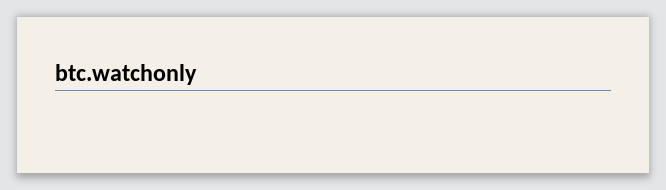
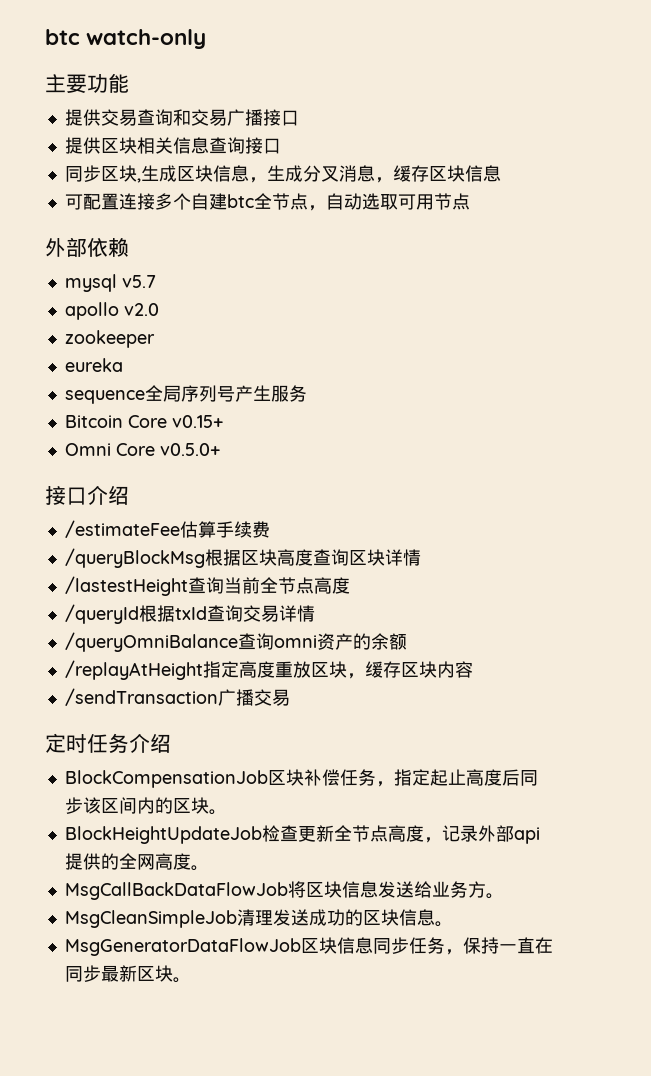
- btc.watchonly
+ btc watch-only
+ 主要功能
+ 提供交易查询和交易广播接口
+ 提供区块相关信息查询接口
+ 同步区块,生成区块信息，生成分叉消息，缓存区块信息
+ 可配置连接多个自建btc全节点，自动选取可用节点
+ 外部依赖
+ mysql v5.7
+ apollo v2.0
+ zookeeper
+ eureka
+ sequence全局序列号产生服务
+ Bitcoin Core v0.15+
+ Omni Core v0.5.0+
+ 接口介绍
+ /estimateFee估算手续费
+ /queryBlockMsg根据区块高度查询区块详情
+ /lastestHeight查询当前全节点高度
+ /queryId根据txId查询交易详情
+ /queryOmniBalance查询omni资产的余额
+ /replayAtHeight指定高度重放区块，缓存区块内容
+ /sendTransaction广播交易
+ 定时任务介绍
+ BlockCompensationJob区块补偿任务，指定起止高度后同步该区间内的区块。
+ BlockHeightUpdateJob检查更新全节点高度，记录外部api提供的全网高度。
+ MsgCallBackDataFlowJob将区块信息发送给业务方。
+ MsgCleanSimpleJob清理发送成功的区块信息。
+ MsgGeneratorDataFlowJob区块信息同步任务，保持一直在同步最新区块。

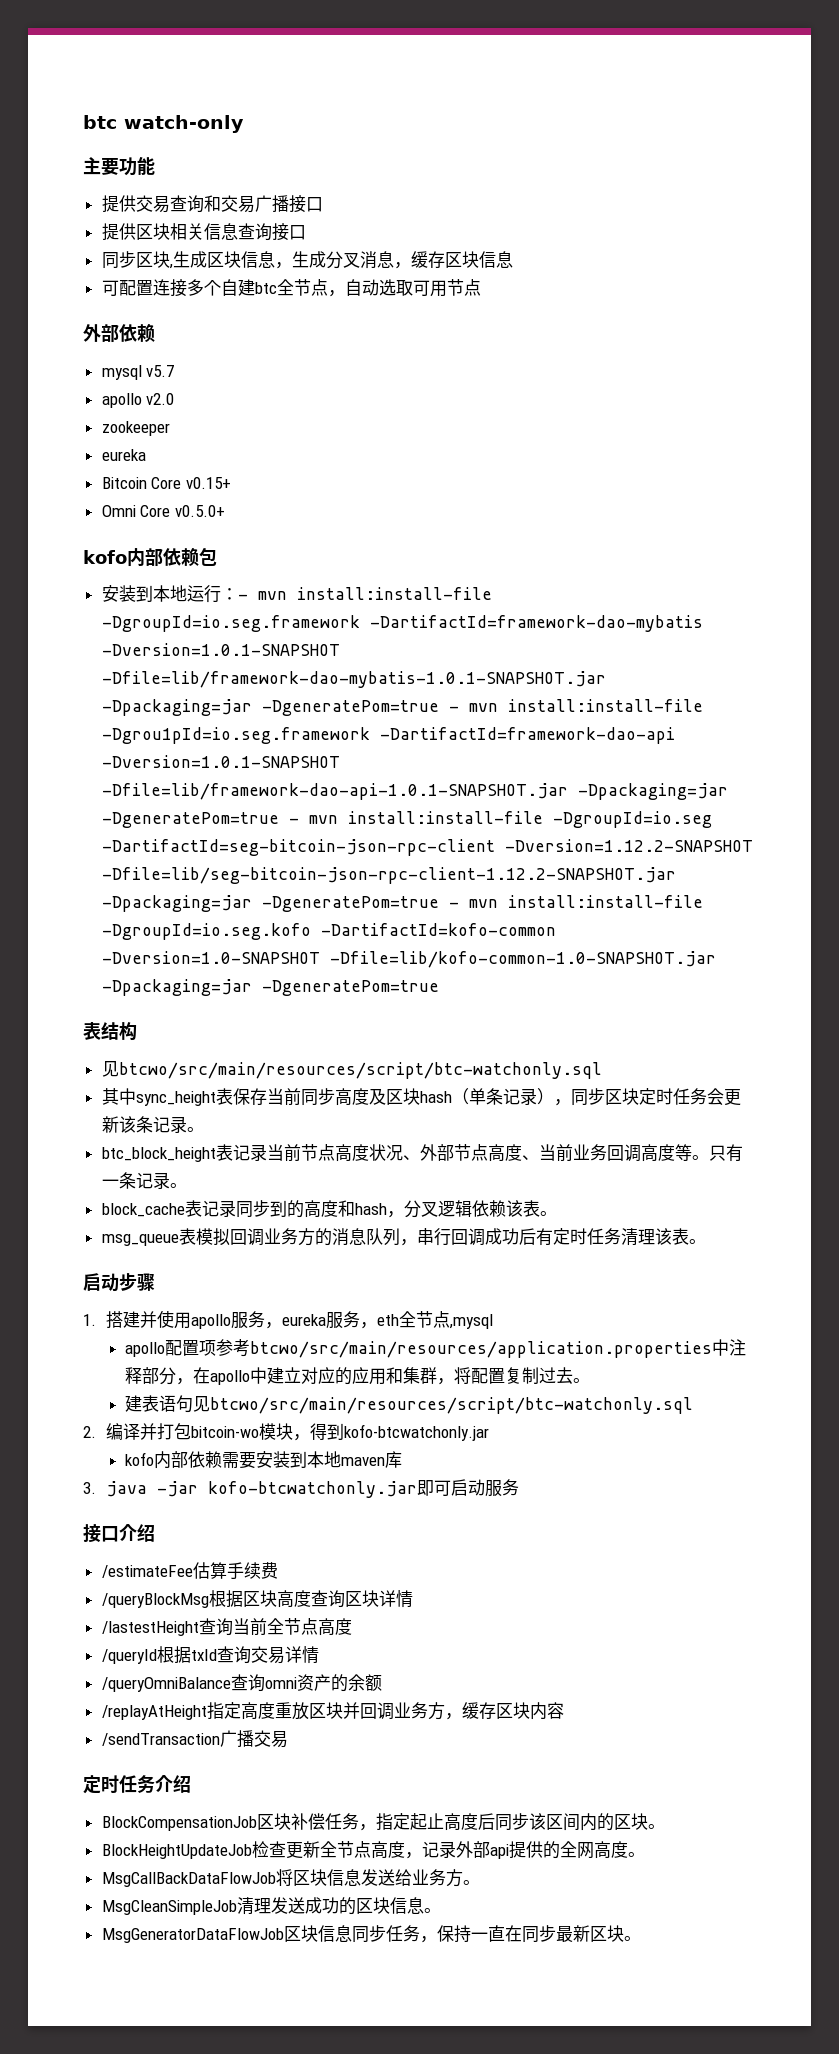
- sequence全局序列号产生服务
+ kofo内部依赖包
+ 安装到本地运行：- mvn install:install-file -DgroupId=io.seg.framework -DartifactId=framework-dao-mybatis -Dversion=1.0.1-SNAPSHOT -Dfile=lib/framework-dao-mybatis-1.0.1-SNAPSHOT.jar -Dpackaging=jar -DgeneratePom=true - mvn install:install-file -Dgrou1pId=io.seg.framework -DartifactId=framework-dao-api -Dversion=1.0.1-SNAPSHOT -Dfile=lib/framework-dao-api-1.0.1-SNAPSHOT.jar -Dpackaging=jar -DgeneratePom=true - mvn install:install-file -DgroupId=io.seg -DartifactId=seg-bitcoin-json-rpc-client -Dversion=1.12.2-SNAPSHOT -Dfile=lib/seg-bitcoin-json-rpc-client-1.12.2-SNAPSHOT.jar -Dpackaging=jar -DgeneratePom=true - mvn install:install-file -DgroupId=io.seg.kofo -DartifactId=kofo-common -Dversion=1.0-SNAPSHOT -Dfile=lib/kofo-common-1.0-SNAPSHOT.jar -Dpackaging=jar -DgeneratePom=true
+ 表结构
+ 见btcwo/src/main/resources/script/btc-watchonly.sql
+ 其中sync_height表保存当前同步高度及区块hash（单条记录），同步区块定时任务会更新该条记录。
+ btc_block_height表记录当前节点高度状况、外部节点高度、当前业务回调高度等。只有一条记录。
+ block_cache表记录同步到的高度和hash，分叉逻辑依赖该表。
+ msg_queue表模拟回调业务方的消息队列，串行回调成功后有定时任务清理该表。
+ 启动步骤
+ 1.搭建并使用apollo服务，eureka服务，eth全节点,mysql
+ apollo配置项参考btcwo/src/main/resources/application.properties中注释部分，在apollo中建立对应的应用和集群，将配置复制过去。
+ 建表语句见btcwo/src/main/resources/script/btc-watchonly.sql
+ 2.编译并打包bitcoin-wo模块，得到kofo-btcwatchonly.jar
+ kofo内部依赖需要安装到本地maven库
+ 3. java -jar kofo-btcwatchonly.jar即可启动服务
- /replayAtHeight指定高度重放区块，缓存区块内容
+ /replayAtHeight指定高度重放区块并回调业务方，缓存区块内容

